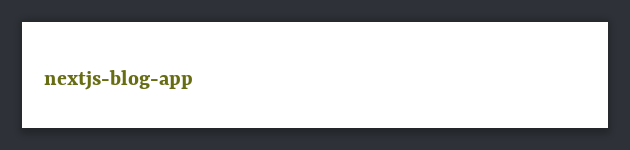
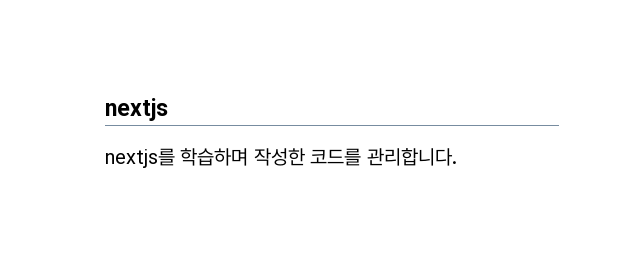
- nextjs-blog-app
+ nextjs
+ nextjs를 학습하며 작성한 코드를 관리합니다.

